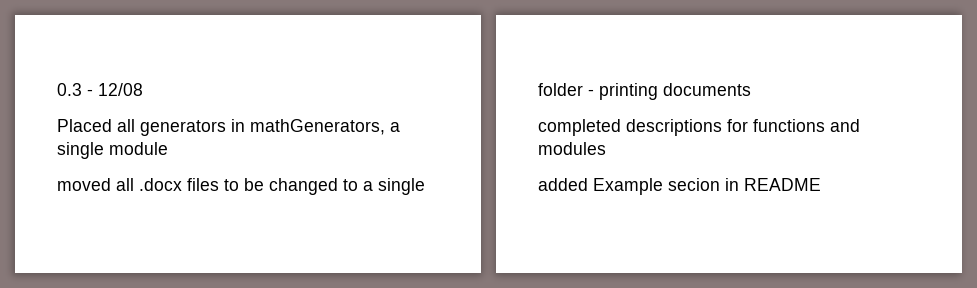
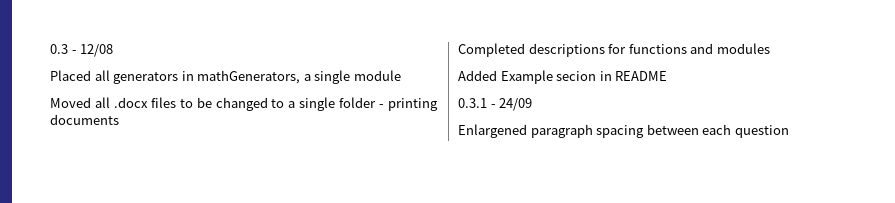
- moved all .docx files to be changed to a single folder - printing documents
+ Moved all .docx files to be changed to a single folder - printing documents
- completed descriptions for functions and modules
+ Completed descriptions for functions and modules
- added Example secion in README
+ Added Example secion in README
+ 0.3.1 - 24/09
+ Enlargened paragraph spacing between each question

